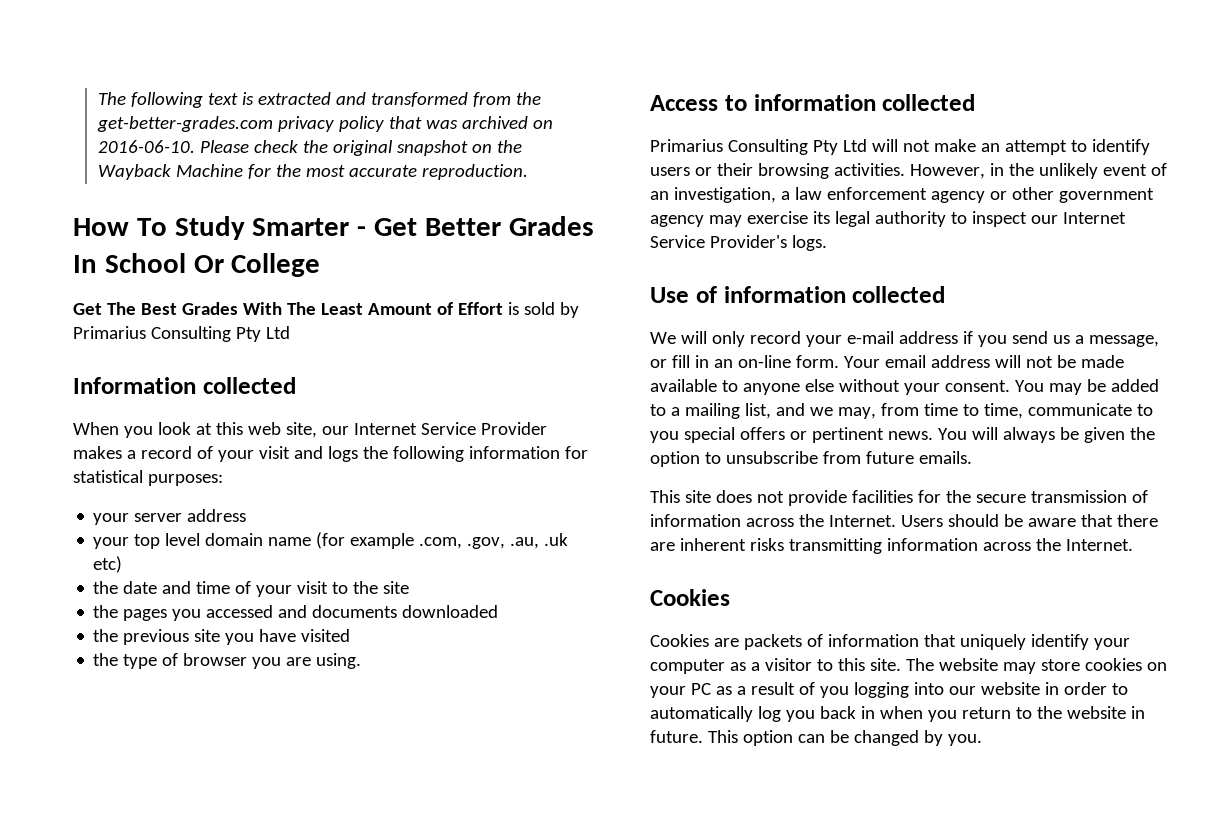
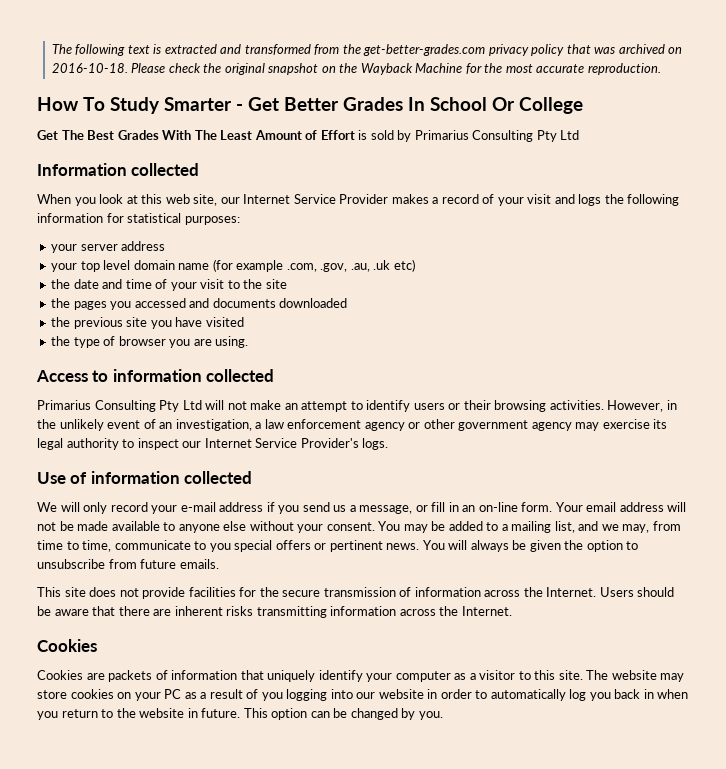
- The following text is extracted and transformed from the get-better-grades.com privacy policy that was archived on 2016-06-10.
+ The following text is extracted and transformed from the get-better-grades.com privacy policy that was archived on 2016-10-18.

